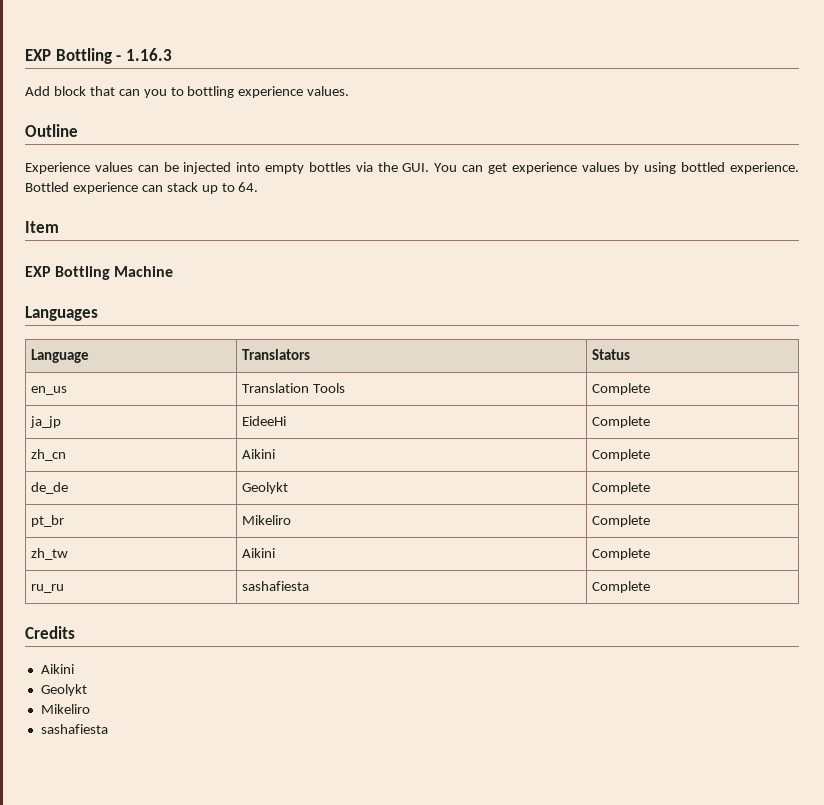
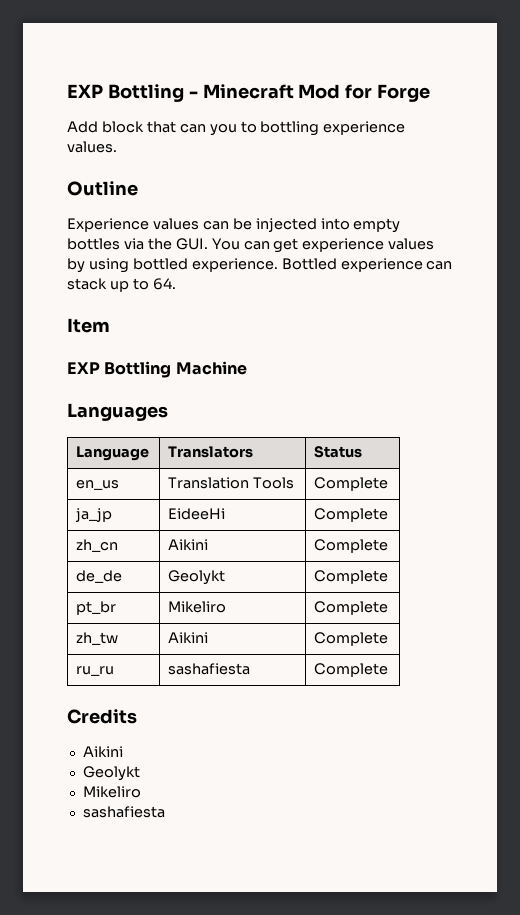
- EXP Bottling - 1.16.3
+ EXP Bottling - Minecraft Mod for Forge

